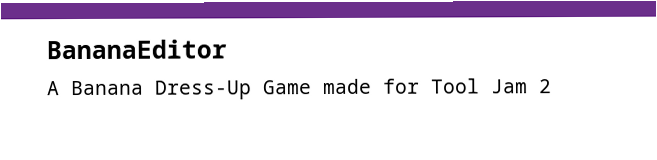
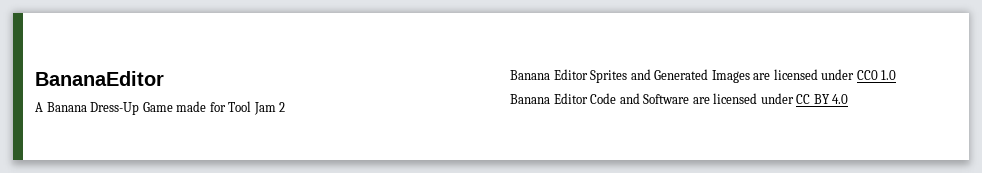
+ Banana Editor Sprites and Generated Images are licensed under CC0 1.0
+ Banana Editor Code and Software are licensed under CC BY 4.0

